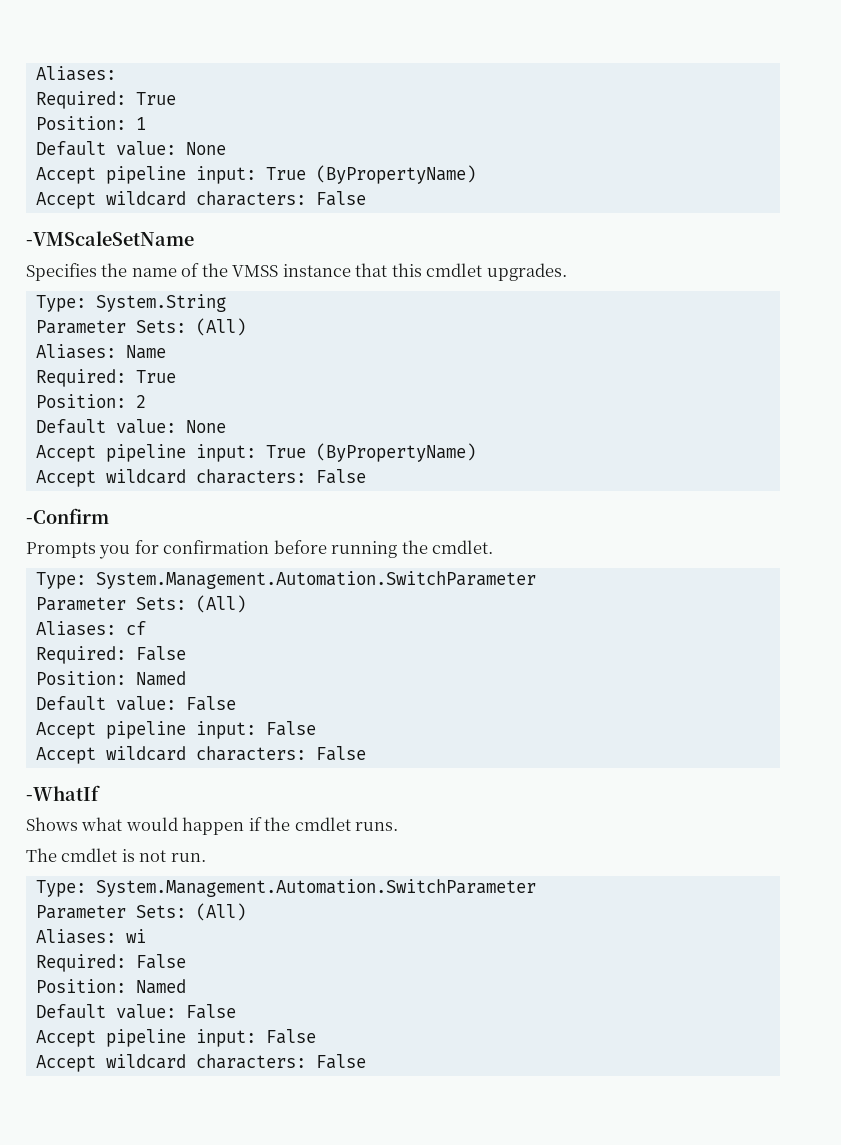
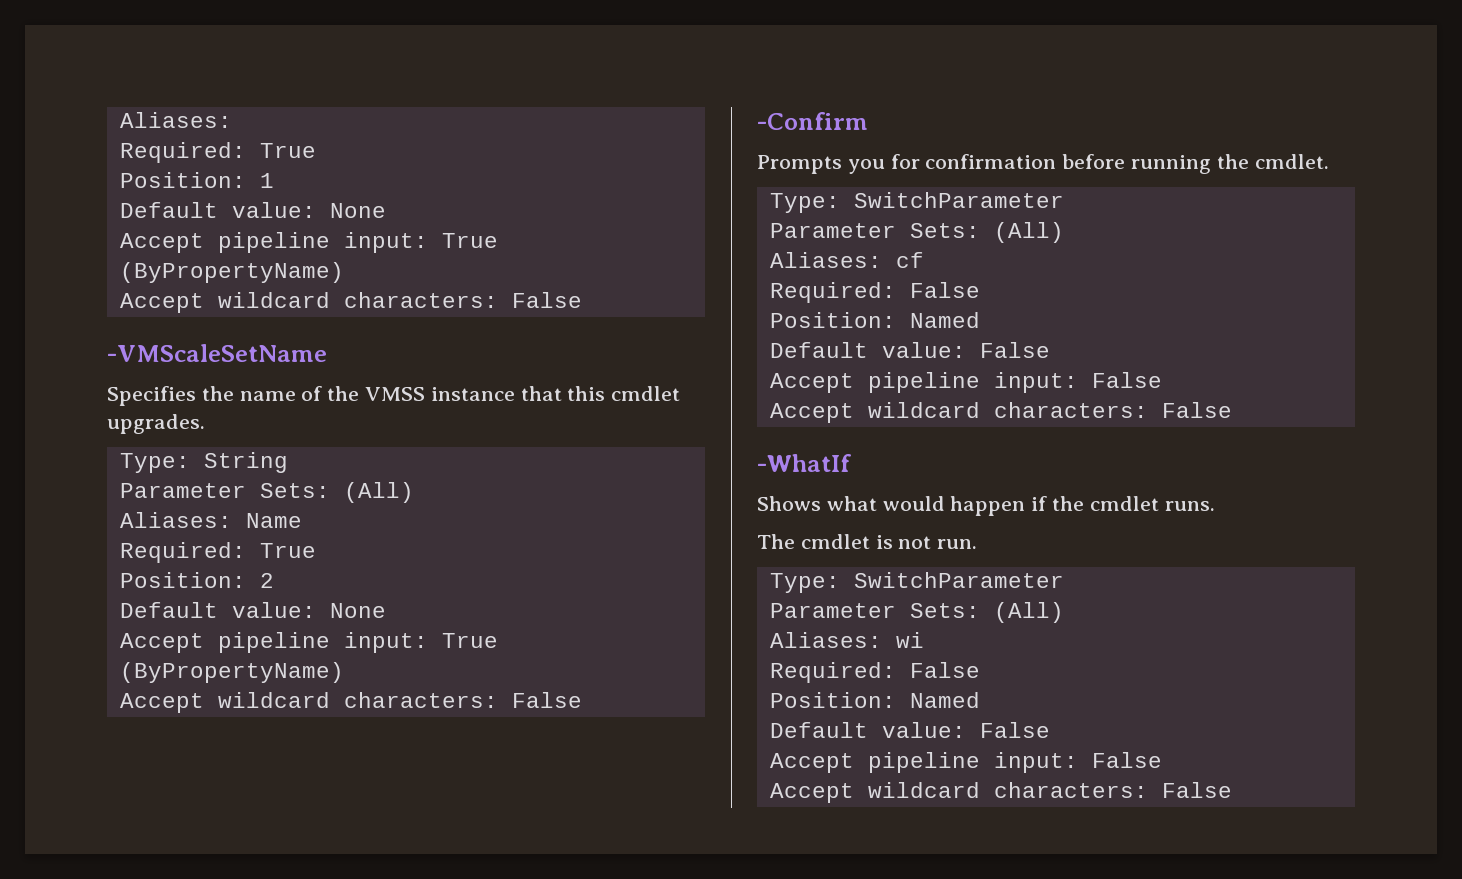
- Type: System.String
+ Type: String
  Prompts you for confirmation before running the cmdlet.
- Type: System.Management.Automation.SwitchParameter
+ Type: SwitchParameter
  The cmdlet is not run.
- Type: System.Management.Automation.SwitchParameter
+ Type: SwitchParameter

